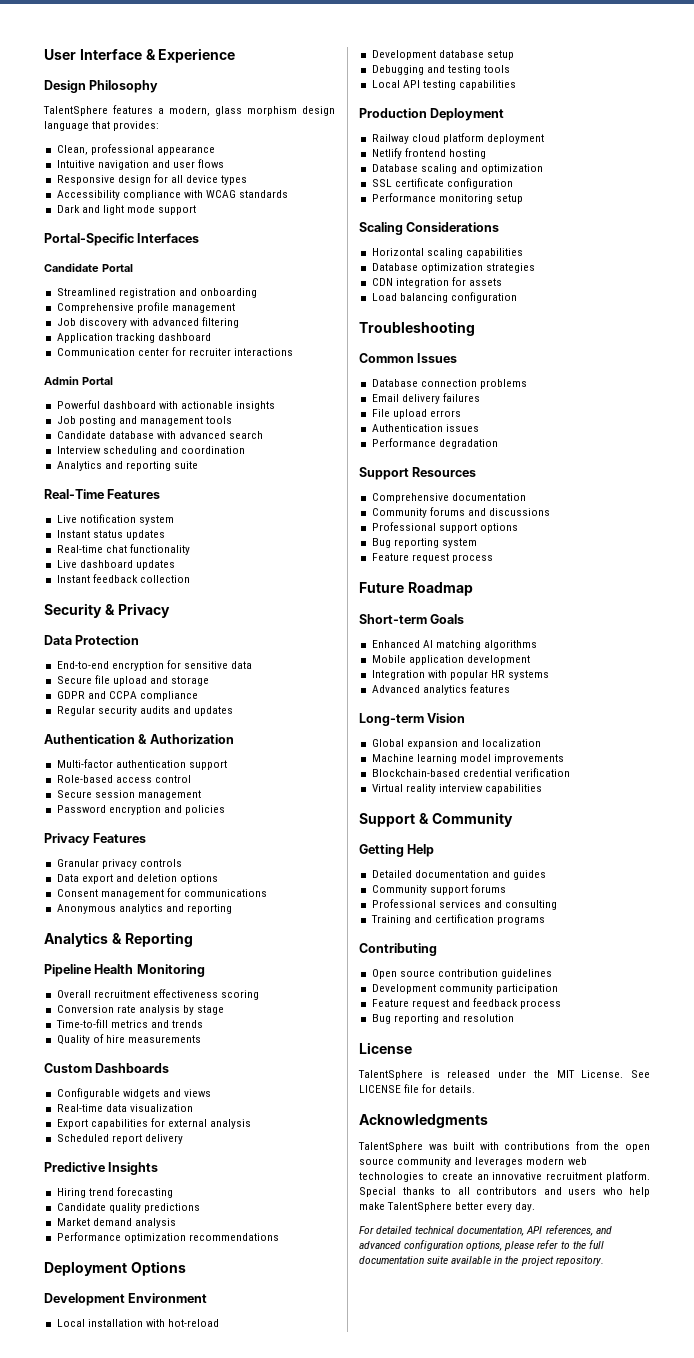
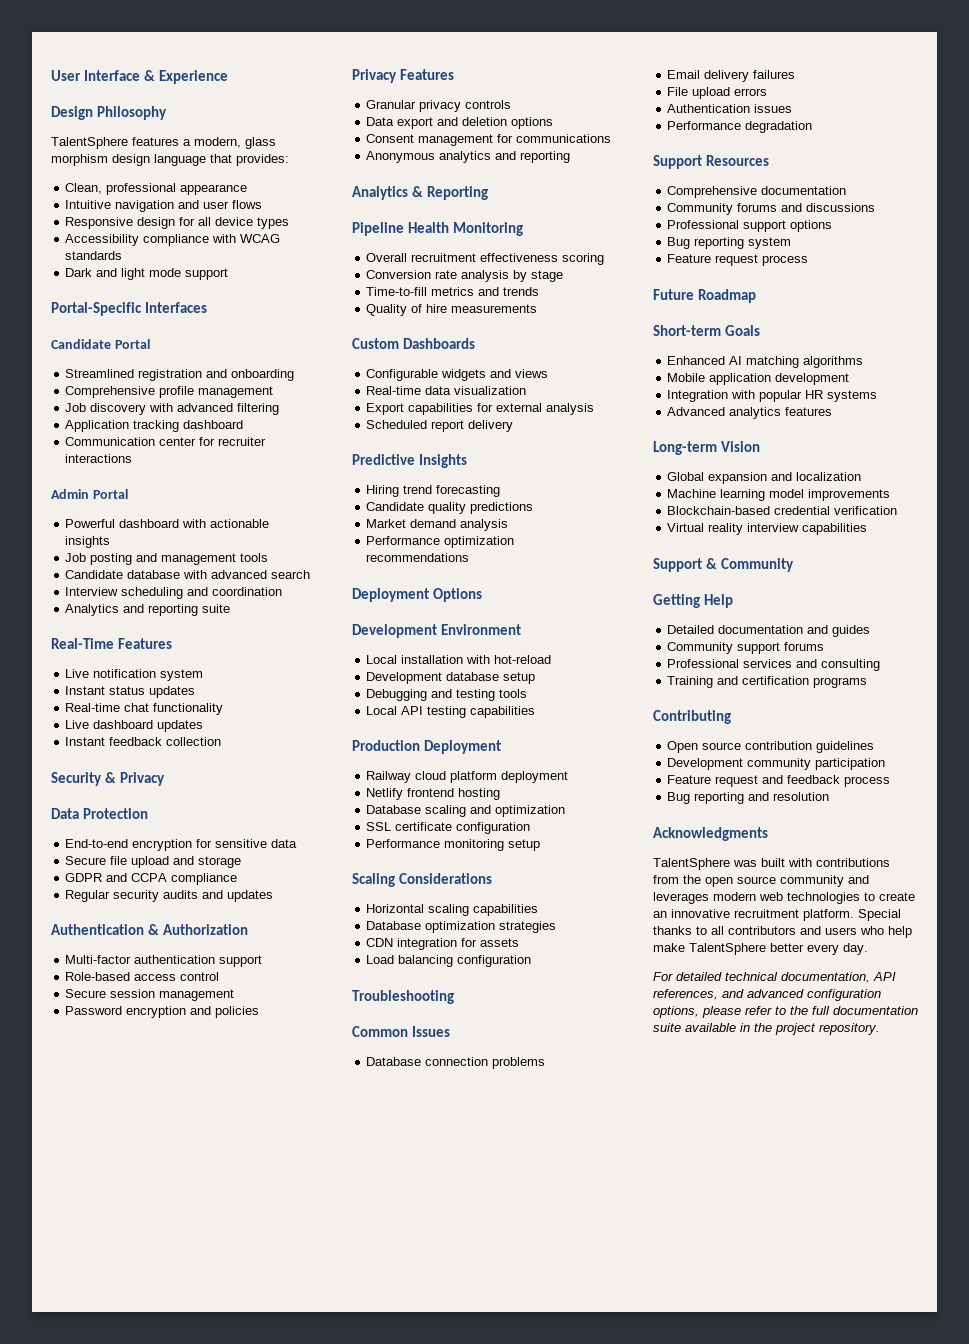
- License
- TalentSphere is released under the MIT License. See LICENSE file for details.

